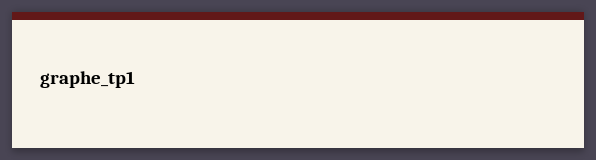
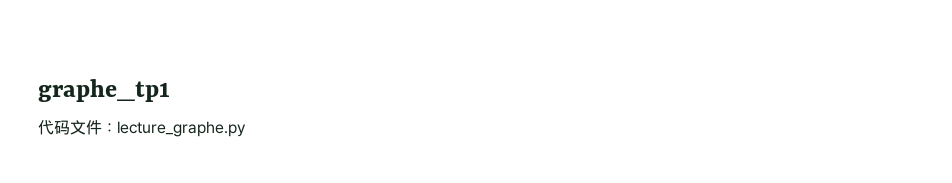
+ 代码文件：lecture_graphe.py

